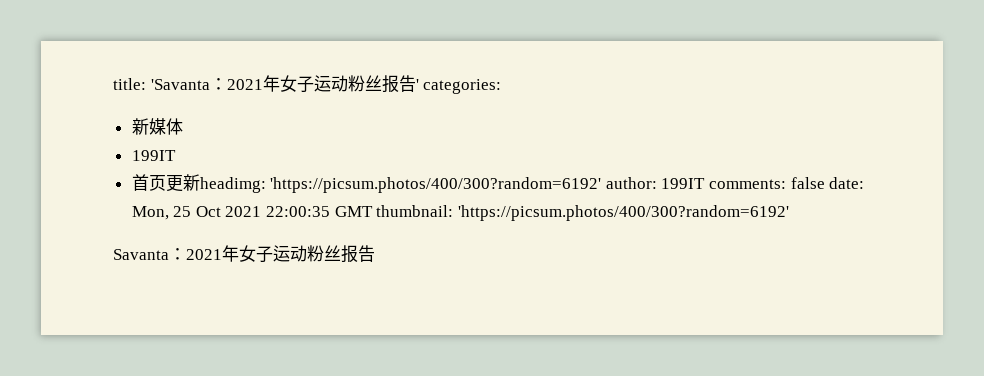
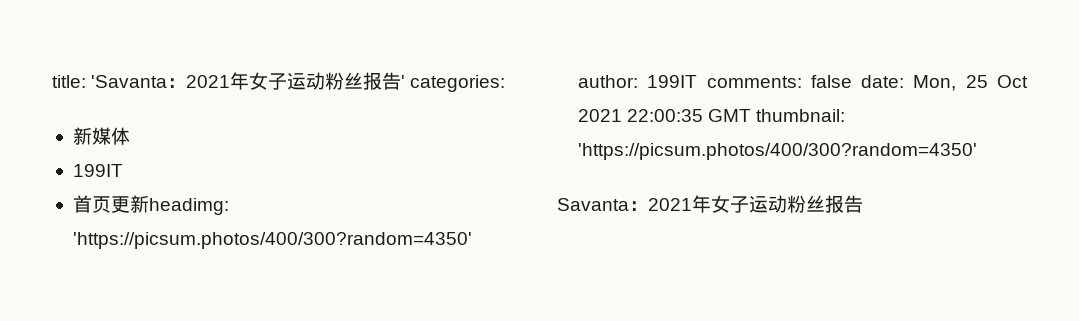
- 首页更新headimg: 'https://picsum.photos/400/300?random=6192' author: 199IT comments: false date: Mon, 25 Oct 2021 22:00:35 GMT thumbnail: 'https://picsum.photos/400/300?random=6192'
+ 首页更新headimg: 'https://picsum.photos/400/300?random=4350' author: 199IT comments: false date: Mon, 25 Oct 2021 22:00:35 GMT thumbnail: 'https://picsum.photos/400/300?random=4350'

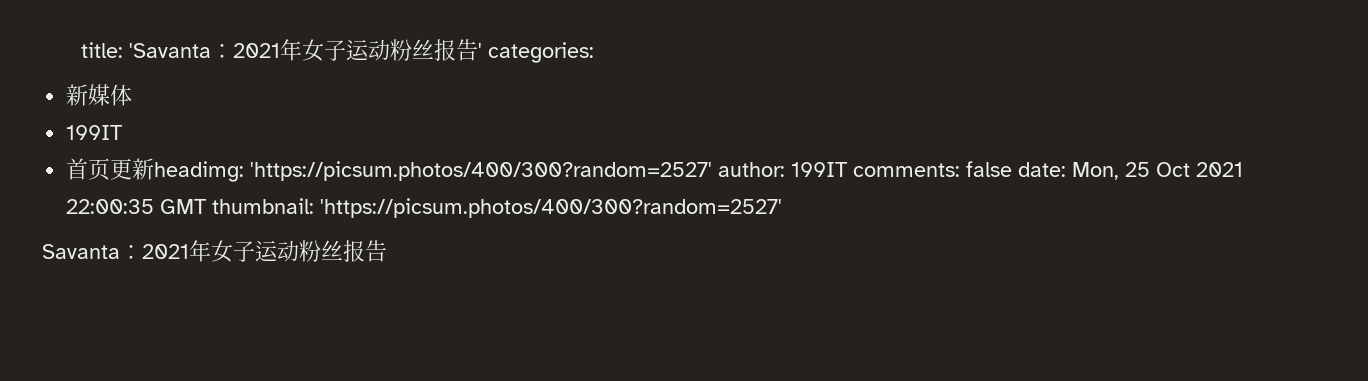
- 首页更新headimg: 'https://picsum.photos/400/300?random=4350' author: 199IT comments: false date: Mon, 25 Oct 2021 22:00:35 GMT thumbnail: 'https://picsum.photos/400/300?random=4350'
+ 首页更新headimg: 'https://picsum.photos/400/300?random=2527' author: 199IT comments: false date: Mon, 25 Oct 2021 22:00:35 GMT thumbnail: 'https://picsum.photos/400/300?random=2527'

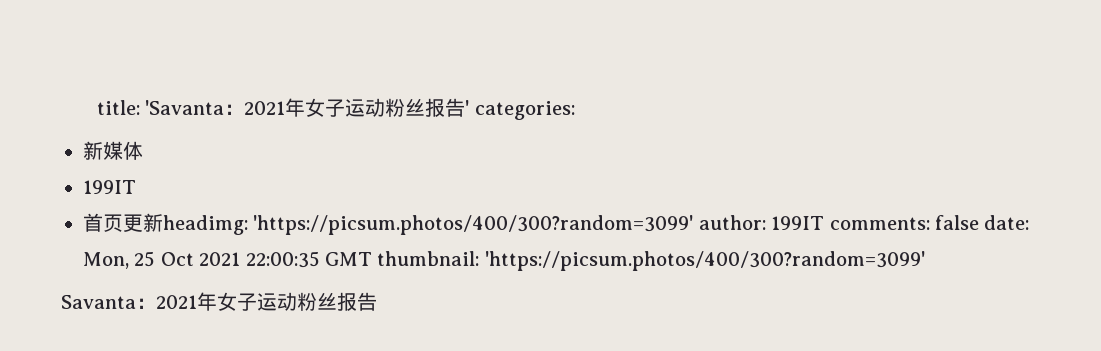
- 首页更新headimg: 'https://picsum.photos/400/300?random=2527' author: 199IT comments: false date: Mon, 25 Oct 2021 22:00:35 GMT thumbnail: 'https://picsum.photos/400/300?random=2527'
+ 首页更新headimg: 'https://picsum.photos/400/300?random=3099' author: 199IT comments: false date: Mon, 25 Oct 2021 22:00:35 GMT thumbnail: 'https://picsum.photos/400/300?random=3099'

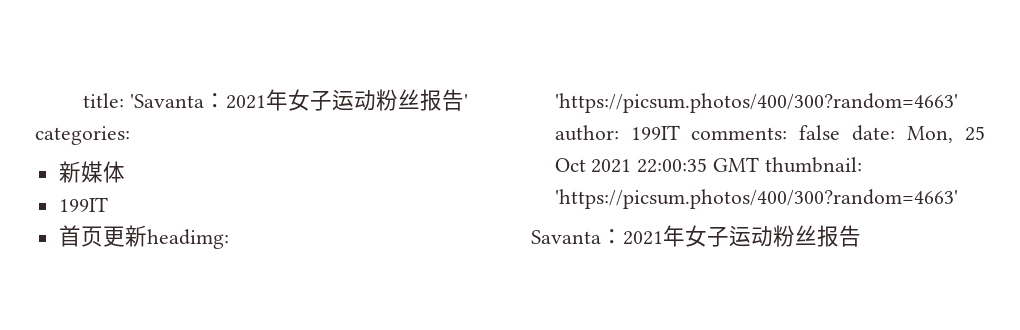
- 首页更新headimg: 'https://picsum.photos/400/300?random=3099' author: 199IT comments: false date: Mon, 25 Oct 2021 22:00:35 GMT thumbnail: 'https://picsum.photos/400/300?random=3099'
+ 首页更新headimg: 'https://picsum.photos/400/300?random=4663' author: 199IT comments: false date: Mon, 25 Oct 2021 22:00:35 GMT thumbnail: 'https://picsum.photos/400/300?random=4663'

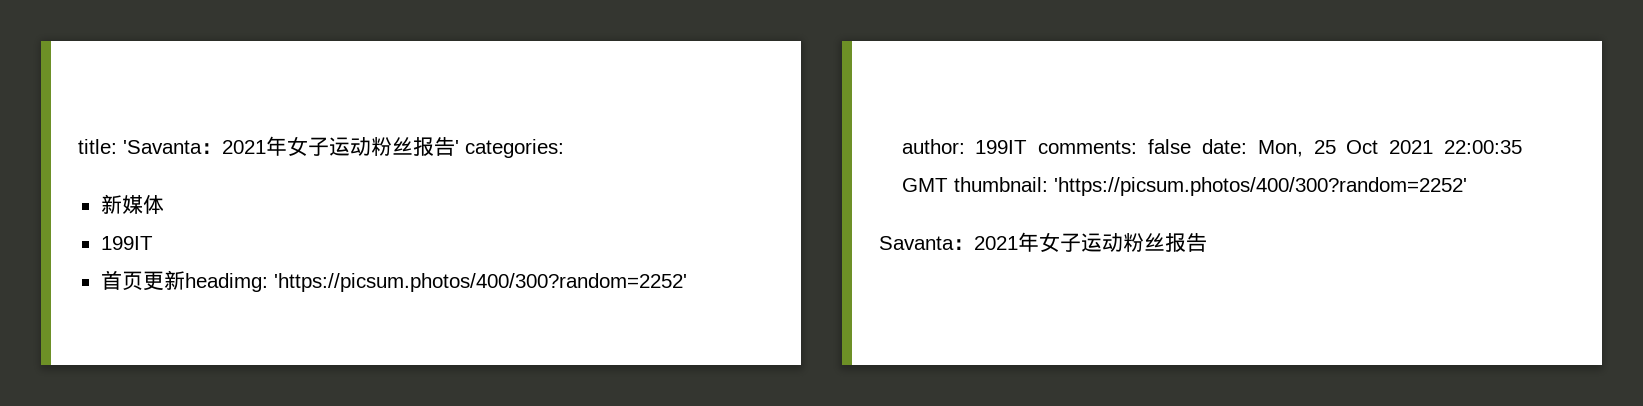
- 首页更新headimg: 'https://picsum.photos/400/300?random=4663' author: 199IT comments: false date: Mon, 25 Oct 2021 22:00:35 GMT thumbnail: 'https://picsum.photos/400/300?random=4663'
+ 首页更新headimg: 'https://picsum.photos/400/300?random=2252' author: 199IT comments: false date: Mon, 25 Oct 2021 22:00:35 GMT thumbnail: 'https://picsum.photos/400/300?random=2252'

